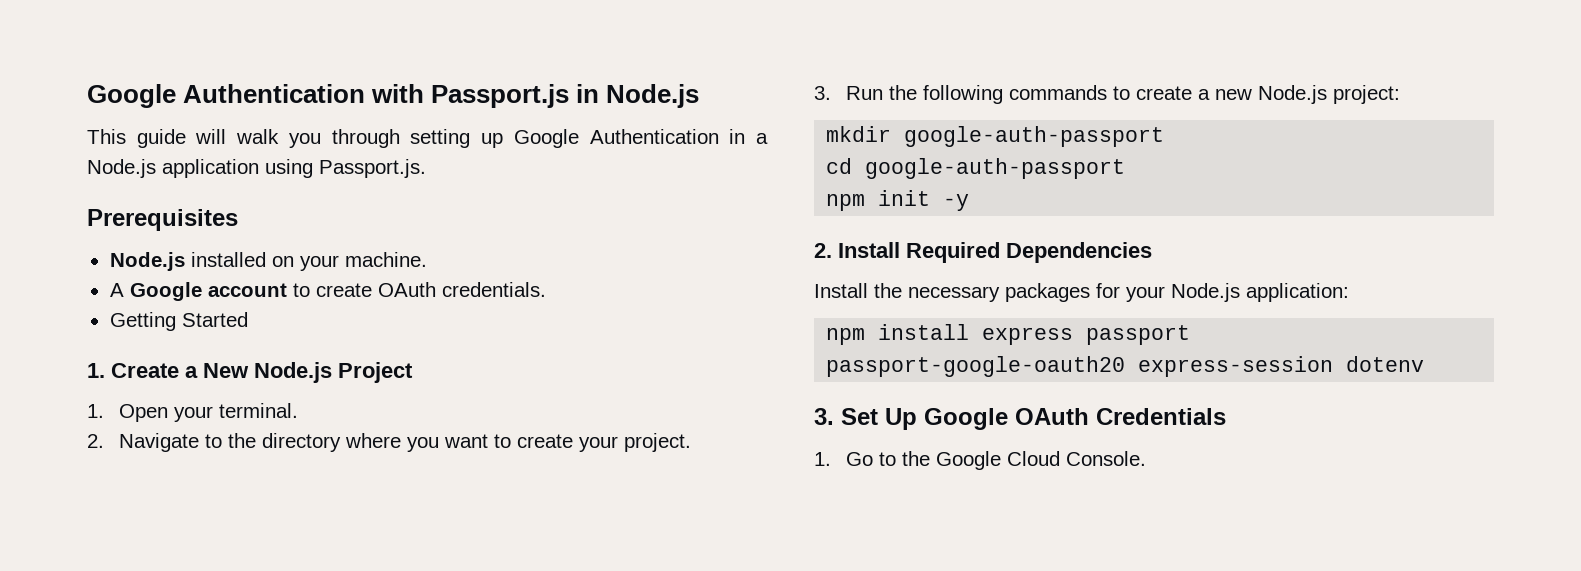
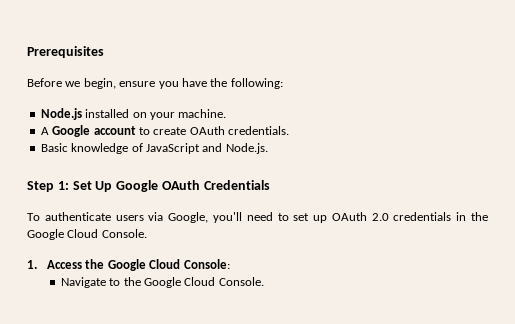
- Google Authentication with Passport.js in Node.js
- This guide will walk you through setting up Google Authentication in a Node.js application using Passport.js.
  Prerequisites
+ Before we begin, ensure you have the following:
- Getting Started
- 1. Create a New Node.js Project
- 1. Open your terminal.
- 2. Navigate to the directory where you want to create your project.
- 3. Run the following commands to create a new Node.js project:
- mkdir google-auth-passport
- cd google-auth-passport
- npm init -y
- 2. Install Required Dependencies
- Install the necessary packages for your Node.js application:
- npm install express passport passport-google-oauth20 express-session dotenv
- 3. Set Up Google OAuth Credentials
+ Basic knowledge of JavaScript and Node.js.
+ Step 1: Set Up Google OAuth Credentials
- 1. Go to the Google Cloud Console.
+ To authenticate users via Google, you'll need to set up OAuth 2.0 credentials in the Google Cloud Console.
+ 1. Access the Google Cloud Console:
+ Navigate to the Google Cloud Console.

